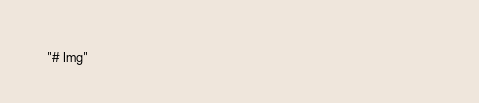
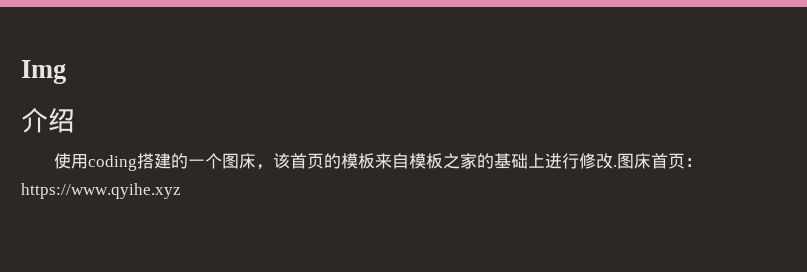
- "# Img"
+ Img
+ 介绍
+ 使用coding搭建的一个图床，该首页的模板来自模板之家的基础上进行修改.图床首页：https://www.qyihe.xyz

